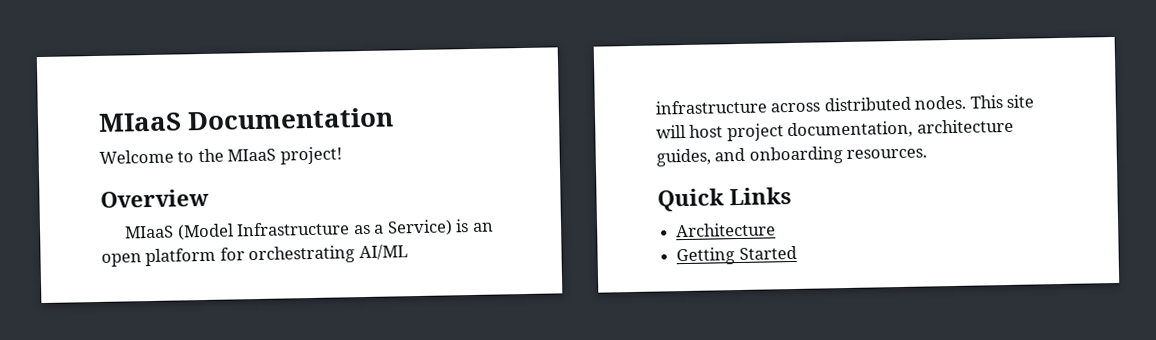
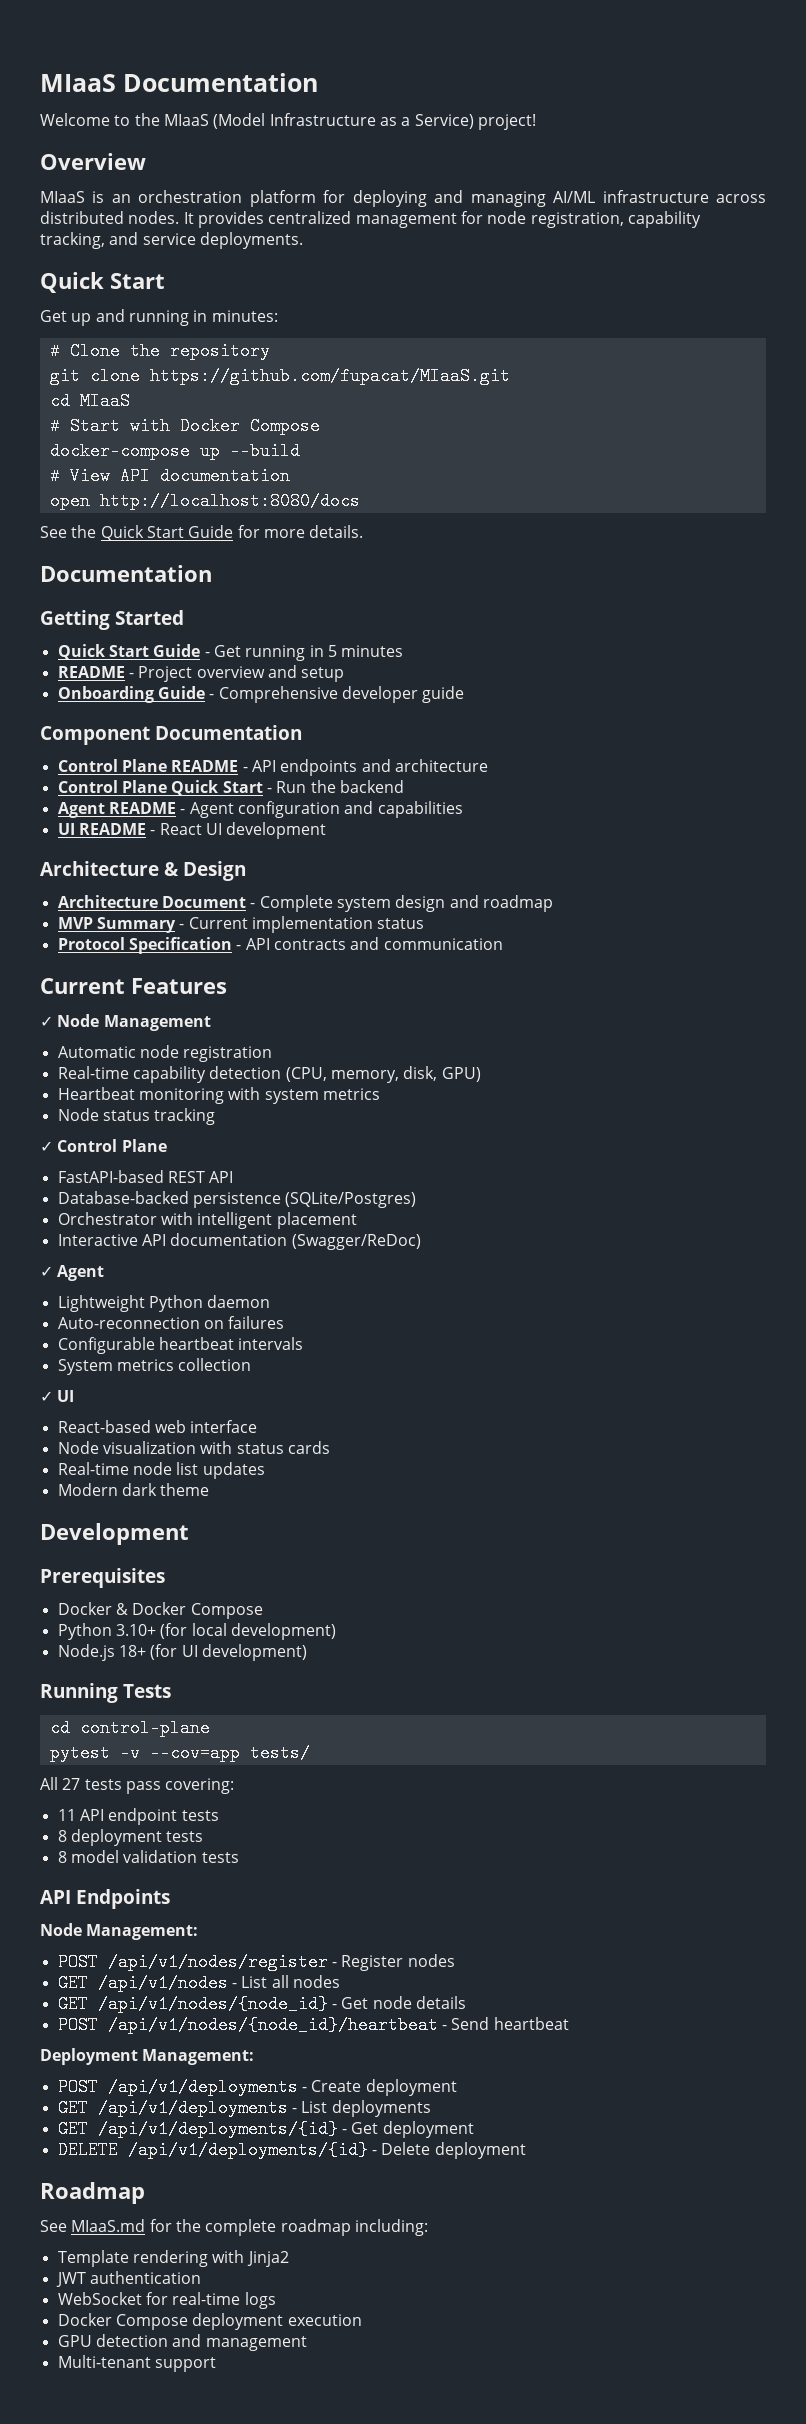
- Welcome to the MIaaS project!
+ Welcome to the MIaaS (Model Infrastructure as a Service) project!
  Overview
- MIaaS (Model Infrastructure as a Service) is an open platform for orchestrating AI/ML infrastructure across distributed nodes.
+ MIaaS is an orchestration platform for deploying and managing AI/ML infrastructure across distributed nodes.
- This site will host project documentation, architecture guides, and onboarding resources.
- Quick Links
- Architecture
+ It provides centralized management for node registration, capability tracking, and service deployments.
+ Quick Start
+ Get up and running in minutes:
+ # Clone the repository
+ git clone https://github.com/fupacat/MIaaS.git
+ cd MIaaS
+ # Start with Docker Compose
+ docker-compose up --build
+ # View API documentation
+ open http://localhost:8080/docs
+ See the Quick Start Guide for more details.
+ Documentation
  Getting Started
+ Quick Start Guide - Get running in 5 minutes
+ README - Project overview and setup
+ Onboarding Guide - Comprehensive developer guide
+ Component Documentation
+ Control Plane README - API endpoints and architecture
+ Control Plane Quick Start - Run the backend
+ Agent README - Agent configuration and capabilities
+ UI README - React UI development
+ Architecture & Design
+ Architecture Document - Complete system design and roadmap
+ MVP Summary - Current implementation status
+ Protocol Specification - API contracts and communication
+ Current Features
+ ✓ Node Management
+ Automatic node registration
+ Real-time capability detection (CPU, memory, disk, GPU)
+ Heartbeat monitoring with system metrics
+ Node status tracking
+ ✓ Control Plane
+ FastAPI-based REST API
+ Database-backed persistence (SQLite/Postgres)
+ Orchestrator with intelligent placement
+ Interactive API documentation (Swagger/ReDoc)
+ ✓ Agent
+ Lightweight Python daemon
+ Auto-reconnection on failures
+ Configurable heartbeat intervals
+ System metrics collection
+ ✓ UI
+ React-based web interface
+ Node visualization with status cards
+ Real-time node list updates
+ Modern dark theme
+ Development
+ Prerequisites
+ Docker & Docker Compose
+ Python 3.10+ (for local development)
+ Node.js 18+ (for UI development)
+ Running Tests
+ cd control-plane
+ pytest -v --cov=app tests/
+ All 27 tests pass covering:
+ 11 API endpoint tests
+ 8 deployment tests
+ 8 model validation tests
+ API Endpoints
+ Node Management:
+ POST /api/v1/nodes/register - Register nodes
+ GET /api/v1/nodes - List all nodes
+ GET /api/v1/nodes/{node_id} - Get node details
+ POST /api/v1/nodes/{node_id}/heartbeat - Send heartbeat
+ Deployment Management:
+ POST /api/v1/deployments - Create deployment
+ GET /api/v1/deployments - List deployments
+ GET /api/v1/deployments/{id} - Get deployment
+ DELETE /api/v1/deployments/{id} - Delete deployment
+ Roadmap
+ See MIaaS.md for the complete roadmap including:
+ Template rendering with Jinja2
+ JWT authentication
+ WebSocket for real-time logs
+ Docker Compose deployment execution
+ GPU detection and management
+ Multi-tenant support

